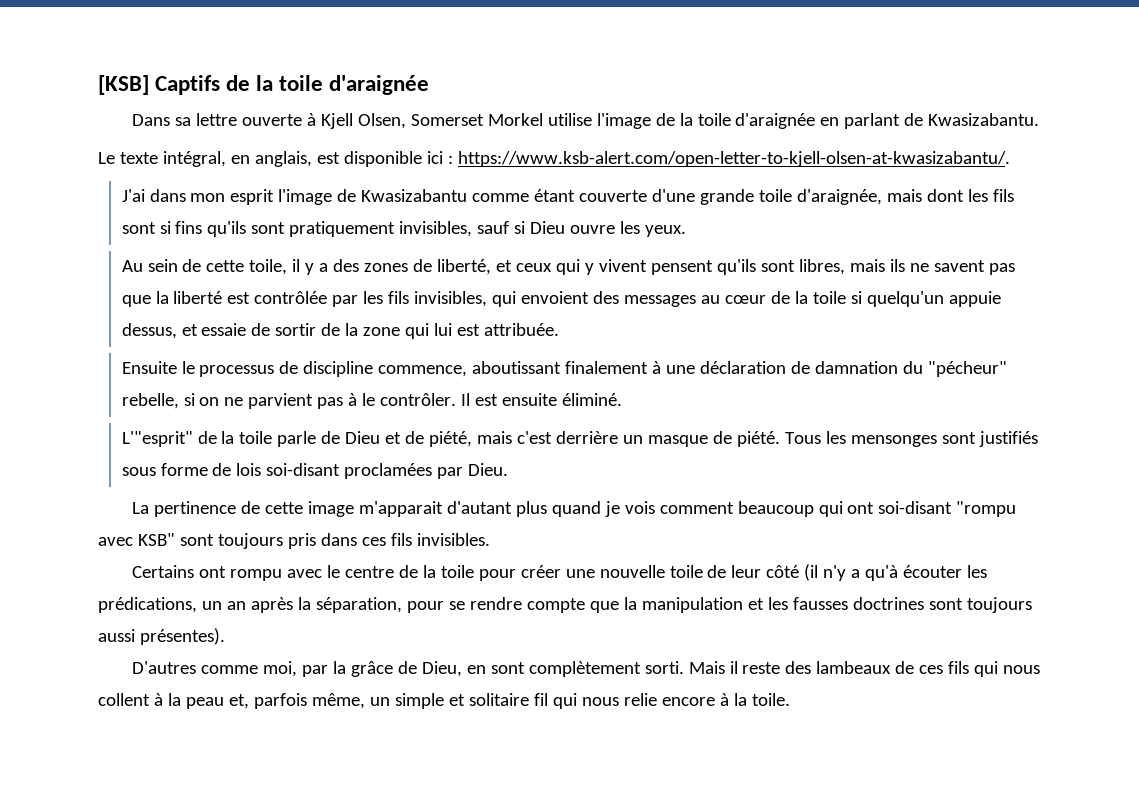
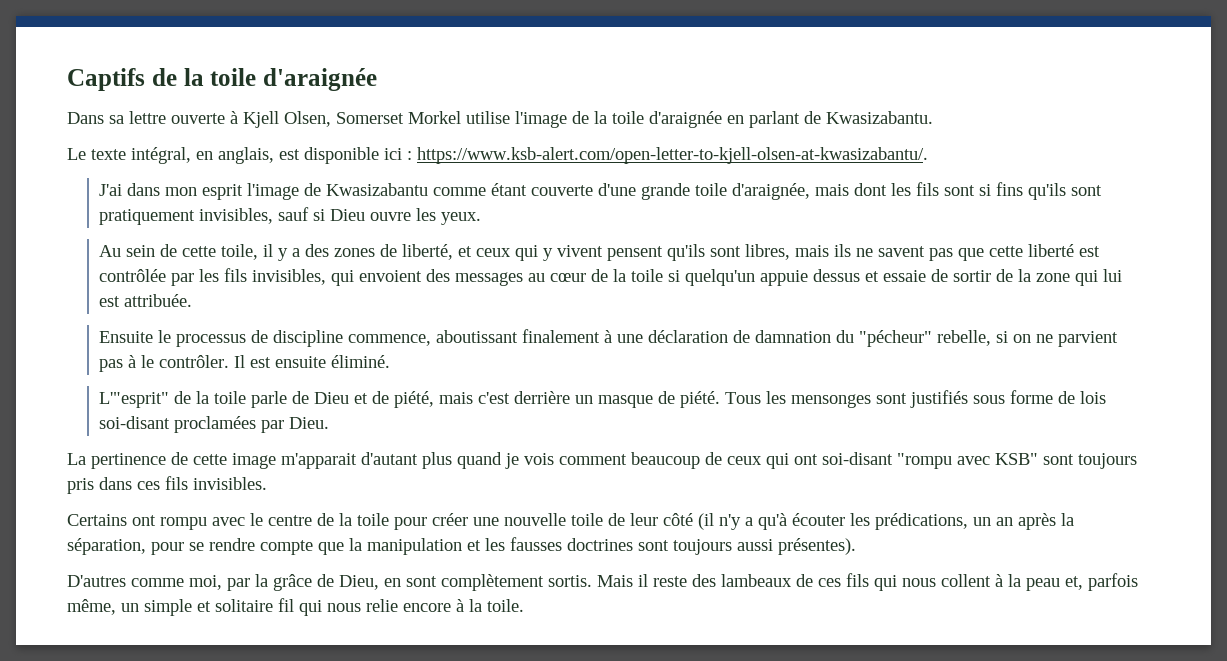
- [KSB] Captifs de la toile d'araignée
+ Captifs de la toile d'araignée
- Au sein de cette toile, il y a des zones de liberté, et ceux qui y vivent pensent qu'ils sont libres, mais ils ne savent pas que la liberté est contrôlée par les fils invisibles, qui envoient des messages au cœur de la toile si quelqu'un appuie dessus, et essaie de sortir de la zone qui lui est attribuée.
+ Au sein de cette toile, il y a des zones de liberté, et ceux qui y vivent pensent qu'ils sont libres, mais ils ne savent pas que cette liberté est contrôlée par les fils invisibles, qui envoient des messages au cœur de la toile si quelqu'un appuie dessus et essaie de sortir de la zone qui lui est attribuée.
- La pertinence de cette image m'apparait d'autant plus quand je vois comment beaucoup qui ont soi-disant "rompu avec KSB" sont toujours pris dans ces fils invisibles.
+ La pertinence de cette image m'apparait d'autant plus quand je vois comment beaucoup de ceux qui ont soi-disant "rompu avec KSB" sont toujours pris dans ces fils invisibles.
- D'autres comme moi, par la grâce de Dieu, en sont complètement sorti.
+ D'autres comme moi, par la grâce de Dieu, en sont complètement sortis.

